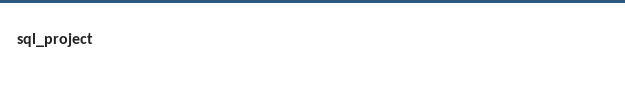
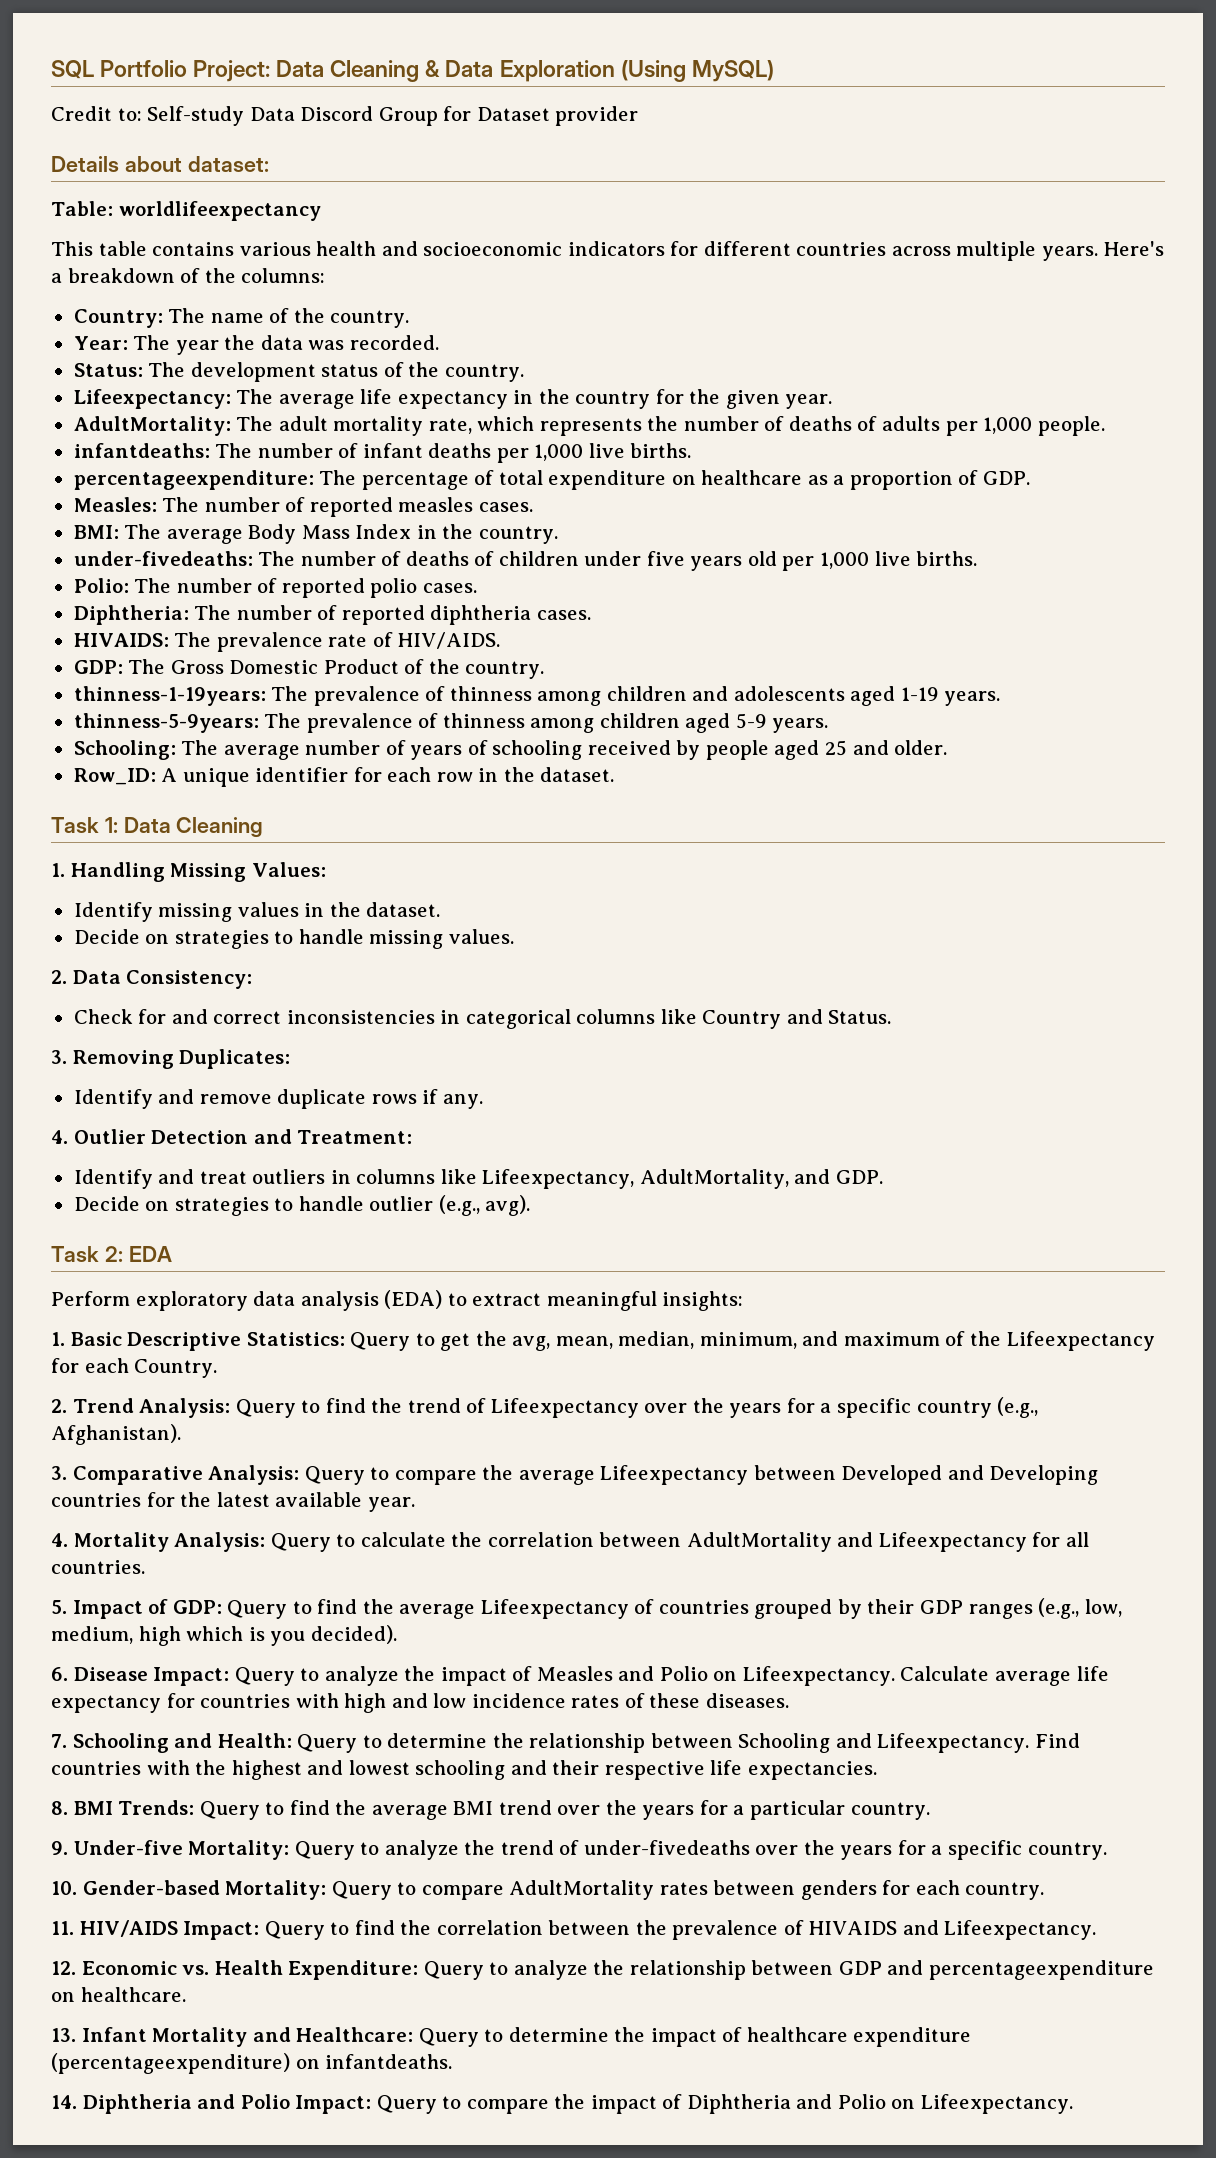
- sql_project
+ SQL Portfolio Project: Data Cleaning & Data Exploration (Using MySQL)
+ Credit to: Self-study Data Discord Group for Dataset provider
+ Details about dataset:
+ Table: worldlifeexpectancy
+ This table contains various health and socioeconomic indicators for different countries across multiple years. Here's a breakdown of the columns:
+ Country: The name of the country.
+ Year: The year the data was recorded.
+ Status: The development status of the country.
+ Lifeexpectancy: The average life expectancy in the country for the given year.
+ AdultMortality: The adult mortality rate, which represents the number of deaths of adults per 1,000 people.
+ infantdeaths: The number of infant deaths per 1,000 live births.
+ percentageexpenditure: The percentage of total expenditure on healthcare as a proportion of GDP.
+ Measles: The number of reported measles cases.
+ BMI: The average Body Mass Index in the country.
+ under-fivedeaths: The number of deaths of children under five years old per 1,000 live births.
+ Polio: The number of reported polio cases.
+ Diphtheria: The number of reported diphtheria cases.
+ HIVAIDS: The prevalence rate of HIV/AIDS.
+ GDP: The Gross Domestic Product of the country.
+ thinness-1-19years: The prevalence of thinness among children and adolescents aged 1-19 years.
+ thinness-5-9years: The prevalence of thinness among children aged 5-9 years.
+ Schooling: The average number of years of schooling received by people aged 25 and older.
+ Row_ID: A unique identifier for each row in the dataset.
+ Task 1: Data Cleaning
+ 1. Handling Missing Values:
+ Identify missing values in the dataset.
+ Decide on strategies to handle missing values.
+ 2. Data Consistency:
+ Check for and correct inconsistencies in categorical columns like Country and Status.
+ 3. Removing Duplicates:
+ Identify and remove duplicate rows if any.
+ 4. Outlier Detection and Treatment:
+ Identify and treat outliers in columns like Lifeexpectancy, AdultMortality, and GDP.
+ Decide on strategies to handle outlier (e.g., avg).
+ Task 2: EDA
+ Perform exploratory data analysis (EDA) to extract meaningful insights:
+ 1. Basic Descriptive Statistics: Query to get the avg, mean, median, minimum, and maximum of the Lifeexpectancy for each Country.
+ 2. Trend Analysis: Query to find the trend of Lifeexpectancy over the years for a specific country (e.g., Afghanistan).
+ 3. Comparative Analysis: Query to compare the average Lifeexpectancy between Developed and Developing countries for the latest available year.
+ 4. Mortality Analysis: Query to calculate the correlation between AdultMortality and Lifeexpectancy for all countries.
+ 5. Impact of GDP: Query to find the average Lifeexpectancy of countries grouped by their GDP ranges (e.g., low, medium, high which is you decided).
+ 6. Disease Impact: Query to analyze the impact of Measles and Polio on Lifeexpectancy. Calculate average life expectancy for countries with high and low incidence rates of these diseases.
+ 7. Schooling and Health: Query to determine the relationship between Schooling and Lifeexpectancy. Find countries with the highest and lowest schooling and their respective life expectancies.
+ 8. BMI Trends: Query to find the average BMI trend over the years for a particular country.
+ 9. Under-five Mortality: Query to analyze the trend of under-fivedeaths over the years for a specific country.
+ 10. Gender-based Mortality: Query to compare AdultMortality rates between genders for each country.
+ 11. HIV/AIDS Impact: Query to find the correlation between the prevalence of HIVAIDS and Lifeexpectancy.
+ 12. Economic vs. Health Expenditure: Query to analyze the relationship between GDP and percentageexpenditure on healthcare.
+ 13. Infant Mortality and Healthcare: Query to determine the impact of healthcare expenditure (percentageexpenditure) on infantdeaths.
+ 14. Diphtheria and Polio Impact: Query to compare the impact of Diphtheria and Polio on Lifeexpectancy.

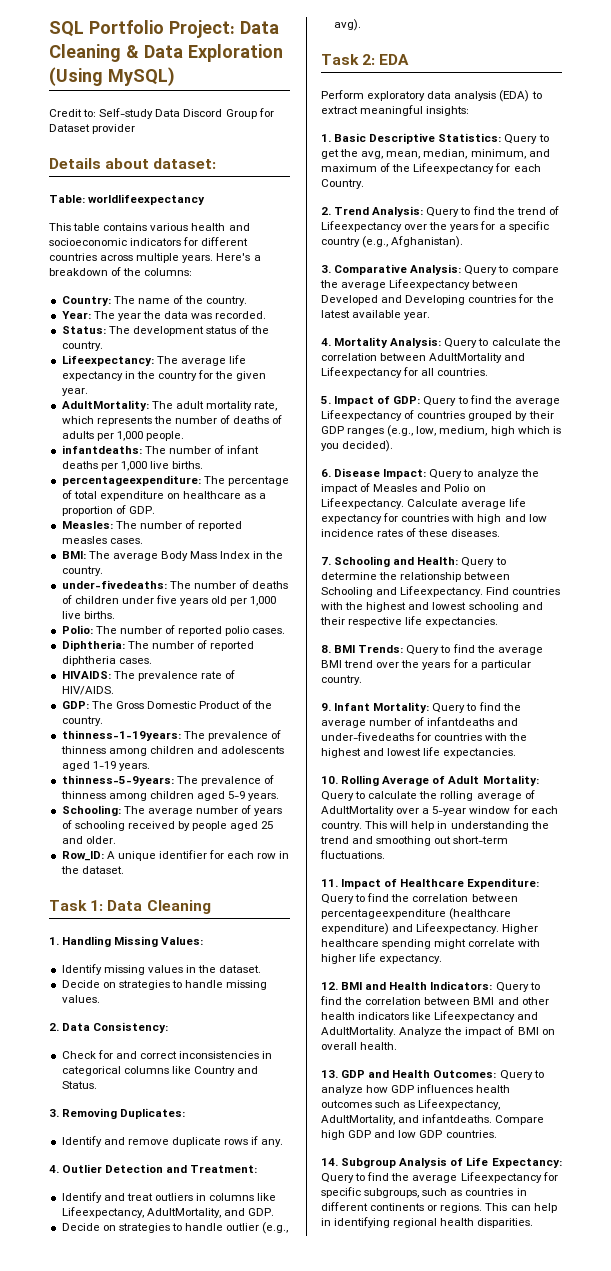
- 9. Under-five Mortality: Query to analyze the trend of under-fivedeaths over the years for a specific country.
- 10. Gender-based Mortality: Query to compare AdultMortality rates between genders for each country.
- 11. HIV/AIDS Impact: Query to find the correlation between the prevalence of HIVAIDS and Lifeexpectancy.
- 12. Economic vs. Health Expenditure: Query to analyze the relationship between GDP and percentageexpenditure on healthcare.
- 13. Infant Mortality and Healthcare: Query to determine the impact of healthcare expenditure (percentageexpenditure) on infantdeaths.
- 14. Diphtheria and Polio Impact: Query to compare the impact of Diphtheria and Polio on Lifeexpectancy.
+ 9. Infant Mortality: Query to find the average number of infantdeaths and under-fivedeaths for countries with the highest and lowest life expectancies.
+ 10. Rolling Average of Adult Mortality: Query to calculate the rolling average of AdultMortality over a 5-year window for each country. This will help in understanding the trend and smoothing out short-term fluctuations.
+ 11. Impact of Healthcare Expenditure: Query to find the correlation between percentageexpenditure (healthcare expenditure) and Lifeexpectancy. Higher healthcare spending might correlate with higher life expectancy.
+ 12. BMI and Health Indicators: Query to find the correlation between BMI and other health indicators like Lifeexpectancy and AdultMortality. Analyze the impact of BMI on overall health.
+ 13. GDP and Health Outcomes: Query to analyze how GDP influences health outcomes such as Lifeexpectancy, AdultMortality, and infantdeaths. Compare high GDP and low GDP countries.
+ 14. Subgroup Analysis of Life Expectancy: Query to find the average Lifeexpectancy for specific subgroups, such as countries in different continents or regions. This can help in identifying regional health disparities.

